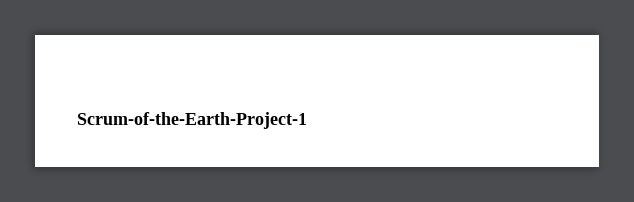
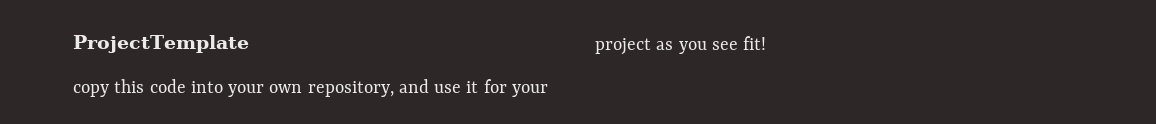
- Scrum-of-the-Earth-Project-1
+ ProjectTemplate
+ copy this code into your own repository, and use it for your project as you see fit!

